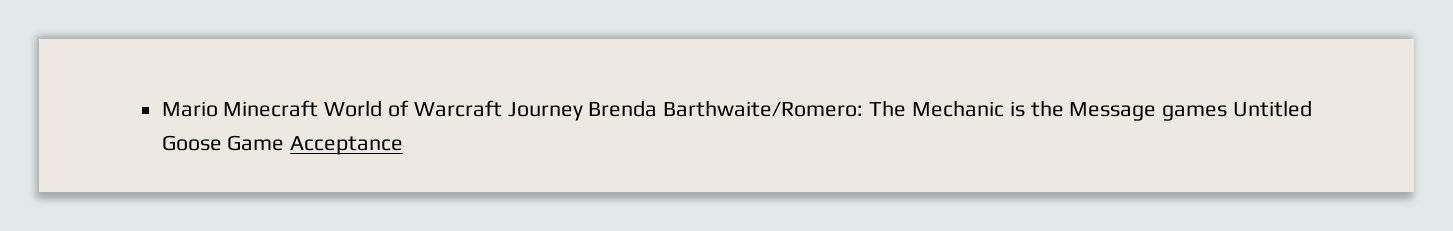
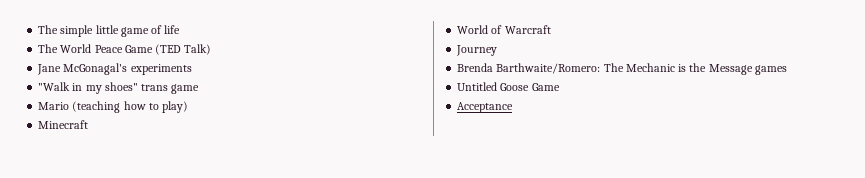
- Mario Minecraft World of Warcraft Journey Brenda Barthwaite/Romero: The Mechanic is the Message games Untitled Goose Game Acceptance
+ The simple little game of life
+ The World Peace Game (TED Talk)
+ Jane McGonagal's experiments
+ "Walk in my shoes" trans game
+ Mario (teaching how to play)
+ Minecraft
+ World of Warcraft
+ Journey
+ Brenda Barthwaite/Romero: The Mechanic is the Message games
+ Untitled Goose Game
+ Acceptance

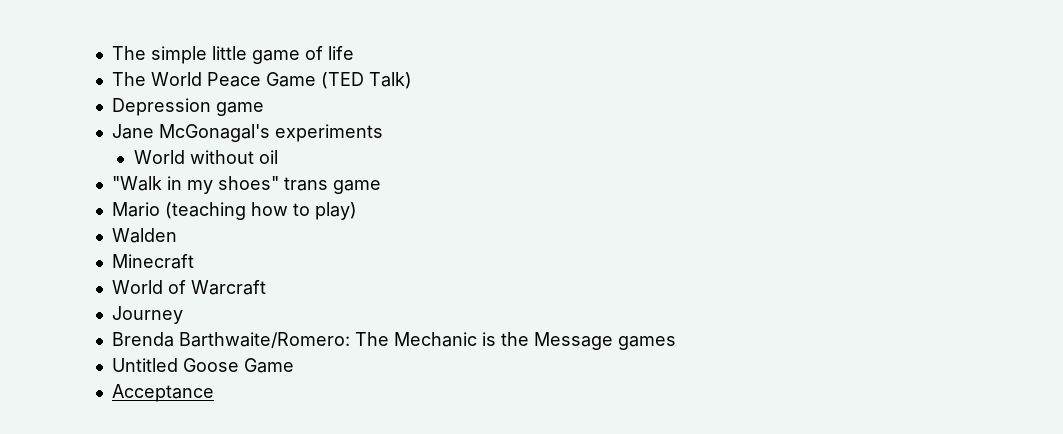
+ Depression game
+ World without oil
+ Walden

